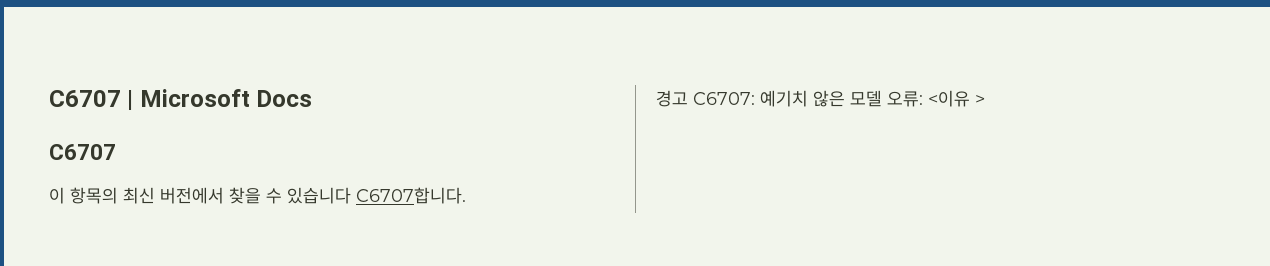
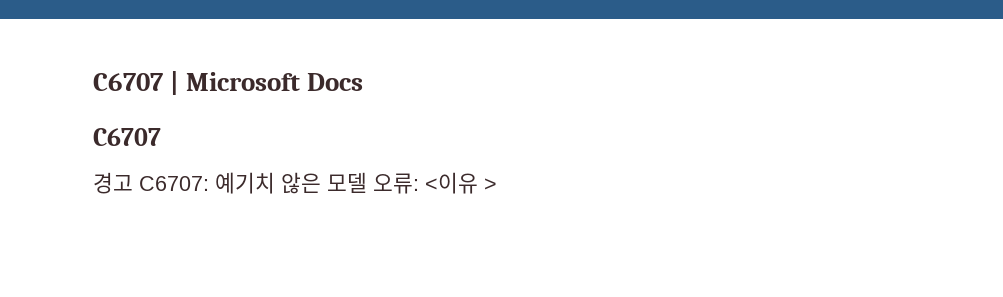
- 이 항목의 최신 버전에서 찾을 수 있습니다 C6707합니다.

